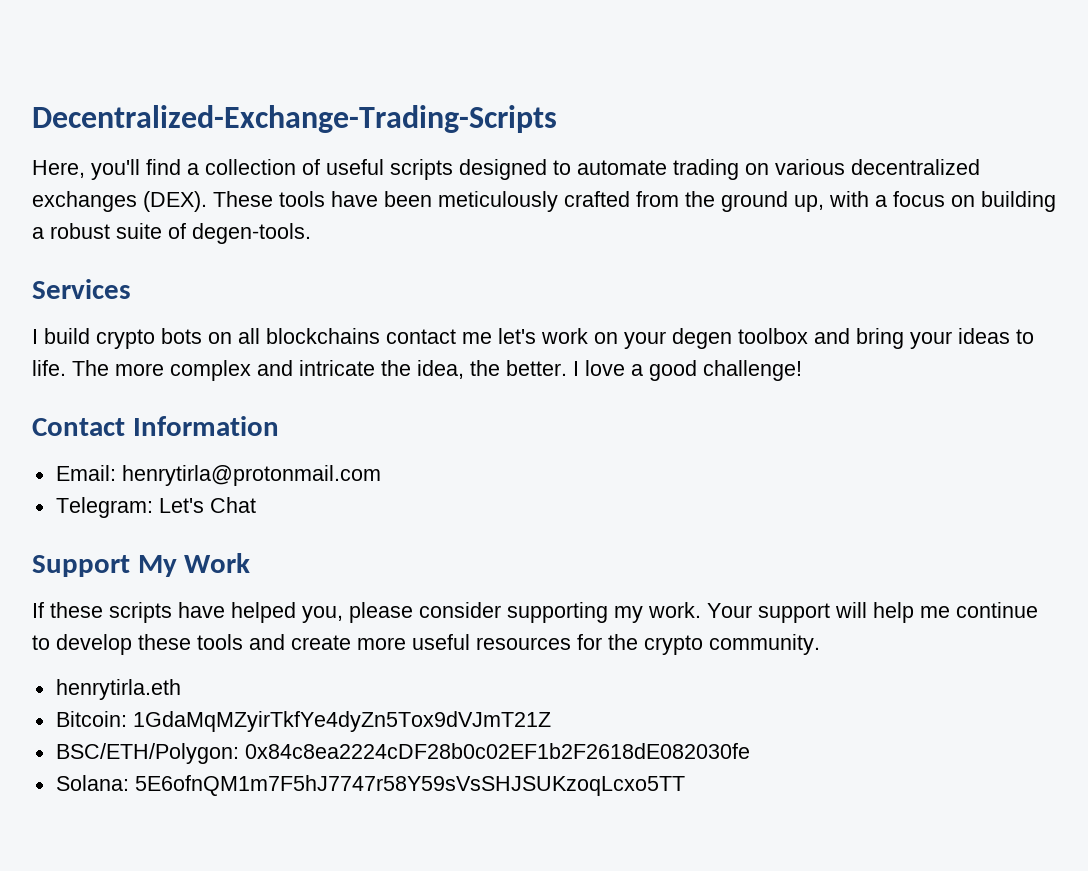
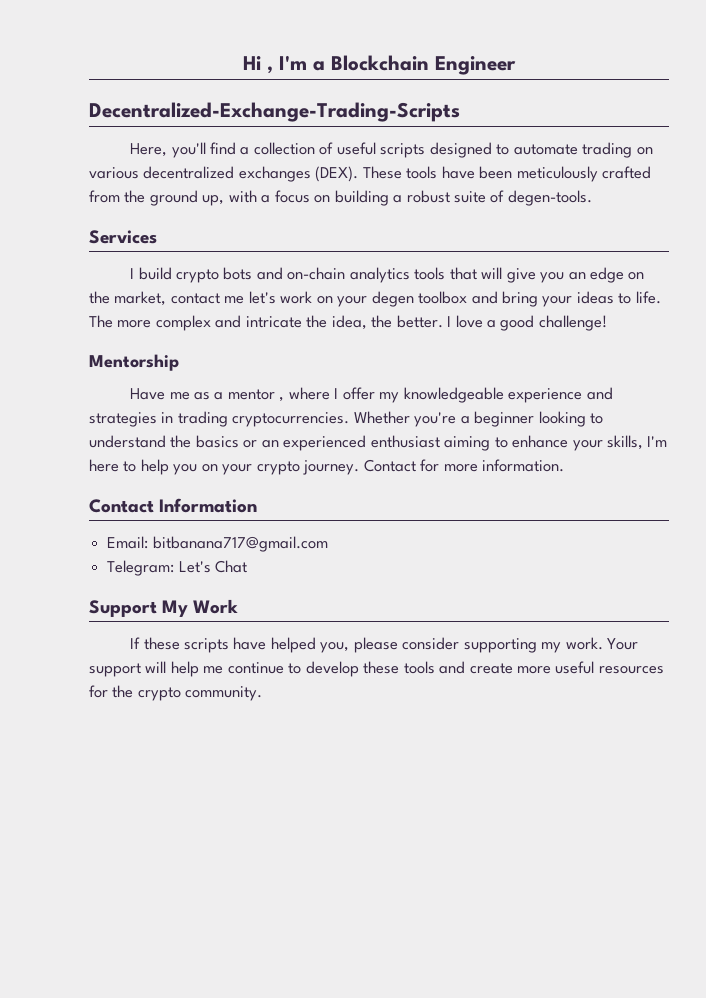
+ Hi , I'm a Blockchain Engineer
- I build crypto bots on all blockchains contact me let's work on your degen toolbox and bring your ideas to life.
+ I build crypto bots and on-chain analytics tools that will give you an edge on the market, contact me let's work on your degen toolbox and bring your ideas to life.
+ Mentorship
+ Have me as a mentor , where I offer my knowledgeable experience and strategies in trading cryptocurrencies. Whether you're a beginner looking to understand the basics or an experienced enthusiast aiming to enhance your skills, I'm here to help you on your crypto journey. Contact for more information.
- Email: henrytirla@protonmail.com
+ Email: bitbanana717@gmail.com
- henrytirla.eth
- Bitcoin: 1GdaMqMZyirTkfYe4dyZn5Tox9dVJmT21Z
- BSC/ETH/Polygon: 0x84c8ea2224cDF28b0c02EF1b2F2618dE082030fe
- Solana: 5E6ofnQM1m7F5hJ7747r58Y59sVsSHJSUKzoqLcxo5TT

